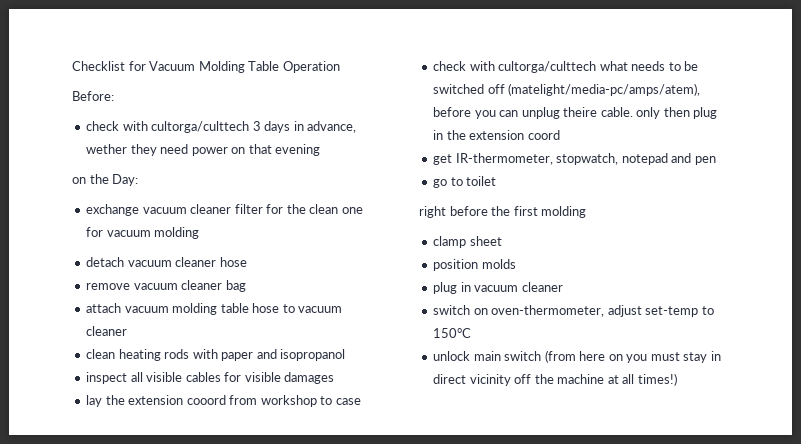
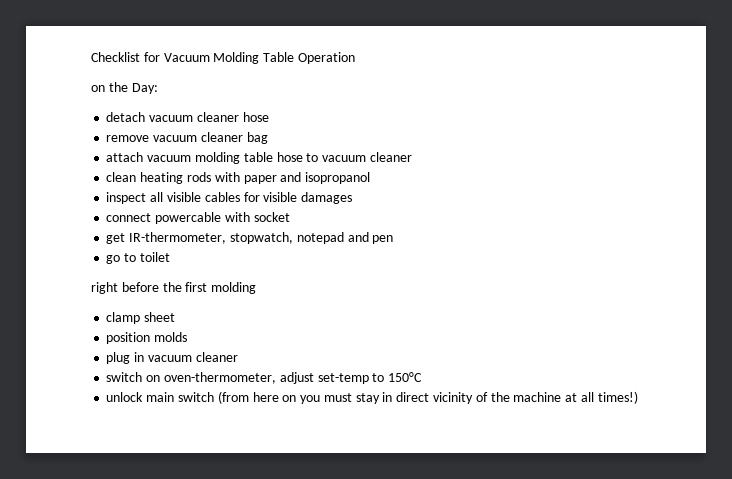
- Before:
- check with cultorga/culttech 3 days in advance, wether they need power on that evening
  on the Day:
- exchange vacuum cleaner filter for the clean one for vacuum molding
- lay the extension cooord from workshop to case
- check with cultorga/culttech what needs to be switched off (matelight/media-pc/amps/atem), before you can unplug theire cable. only then plug in the extension coord
+ connect powercable with socket
- unlock main switch (from here on you must stay in direct vicinity off the machine at all times!)
+ unlock main switch (from here on you must stay in direct vicinity of the machine at all times!)

